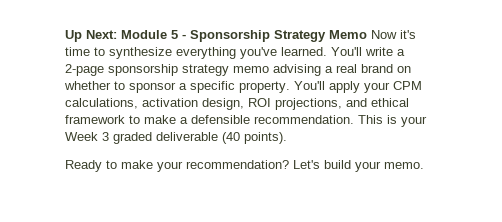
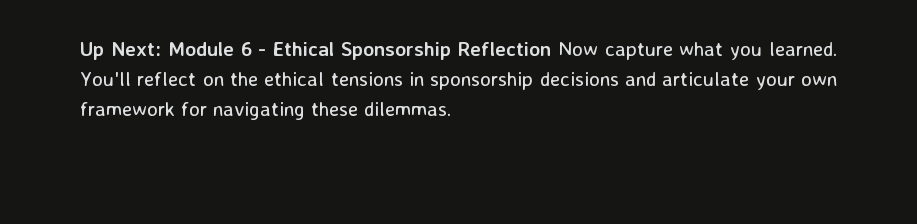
- Up Next: Module 5 - Sponsorship Strategy Memo Now it's time to synthesize everything you've learned. You'll write a 2-page sponsorship strategy memo advising a real brand on whether to sponsor a specific property. You'll apply your CPM calculations, activation design, ROI projections, and ethical framework to make a defensible recommendation. This is your Week 3 graded deliverable (40 points).
- Ready to make your recommendation? Let's build your memo.
+ Up Next: Module 6 - Ethical Sponsorship Reflection Now capture what you learned. You'll reflect on the ethical tensions in sponsorship decisions and articulate your own framework for navigating these dilemmas.

